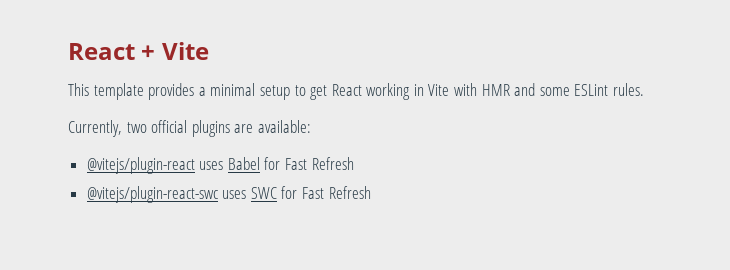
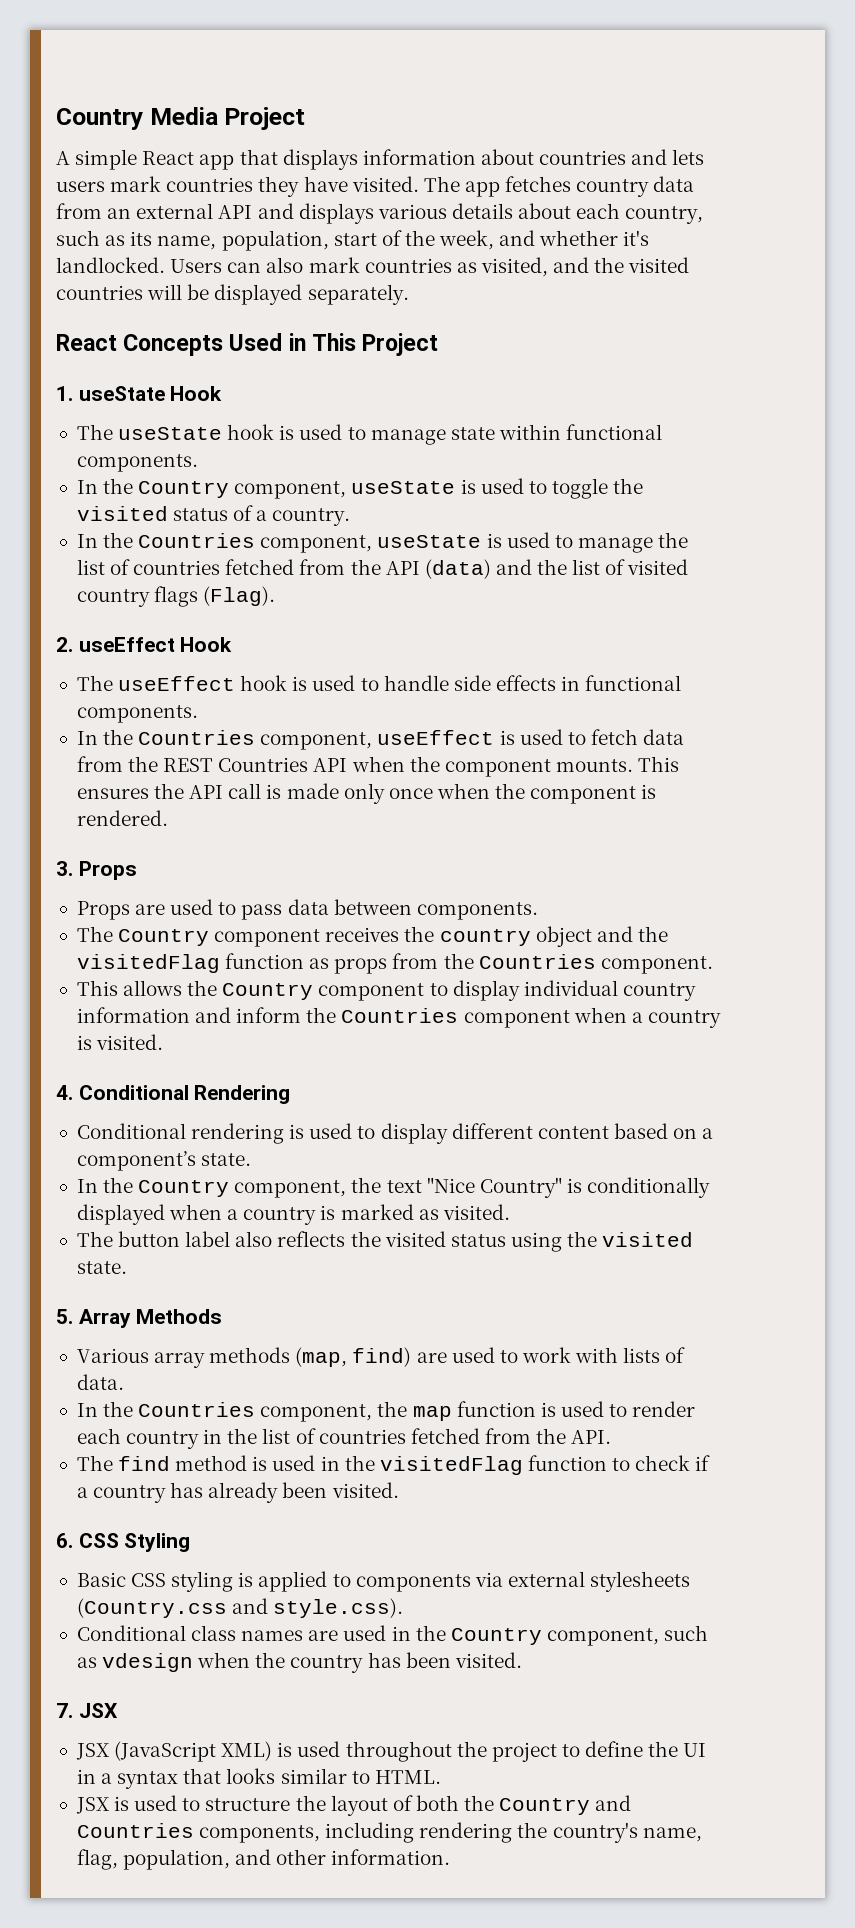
- React + Vite
- This template provides a minimal setup to get React working in Vite with HMR and some ESLint rules.
- Currently, two official plugins are available:
- @vitejs/plugin-react uses Babel for Fast Refresh
- @vitejs/plugin-react-swc uses SWC for Fast Refresh
+ Country Media Project
+ A simple React app that displays information about countries and lets users mark countries they have visited. The app fetches country data from an external API and displays various details about each country, such as its name, population, start of the week, and whether it's landlocked. Users can also mark countries as visited, and the visited countries will be displayed separately.
+ React Concepts Used in This Project
+ 1. useState Hook
+ The useState hook is used to manage state within functional components.
+ In the Country component, useState is used to toggle the visited status of a country.
+ In the Countries component, useState is used to manage the list of countries fetched from the API (data) and the list of visited country flags (Flag).
+ 2. useEffect Hook
+ The useEffect hook is used to handle side effects in functional components.
+ In the Countries component, useEffect is used to fetch data from the REST Countries API when the component mounts. This ensures the API call is made only once when the component is rendered.
+ 3. Props
+ Props are used to pass data between components.
+ The Country component receives the country object and the visitedFlag function as props from the Countries component.
+ This allows the Country component to display individual country information and inform the Countries component when a country is visited.
+ 4. Conditional Rendering
+ Conditional rendering is used to display different content based on a component’s state.
+ In the Country component, the text "Nice Country" is conditionally displayed when a country is marked as visited.
+ The button label also reflects the visited status using the visited state.
+ 5. Array Methods
+ Various array methods (map, find) are used to work with lists of data.
+ In the Countries component, the map function is used to render each country in the list of countries fetched from the API.
+ The find method is used in the visitedFlag function to check if a country has already been visited.
+ 6. CSS Styling
+ Basic CSS styling is applied to components via external stylesheets (Country.css and style.css).
+ Conditional class names are used in the Country component, such as vdesign when the country has been visited.
+ 7. JSX
+ JSX (JavaScript XML) is used throughout the project to define the UI in a syntax that looks similar to HTML.
+ JSX is used to structure the layout of both the Country and Countries components, including rendering the country's name, flag, population, and other information.

